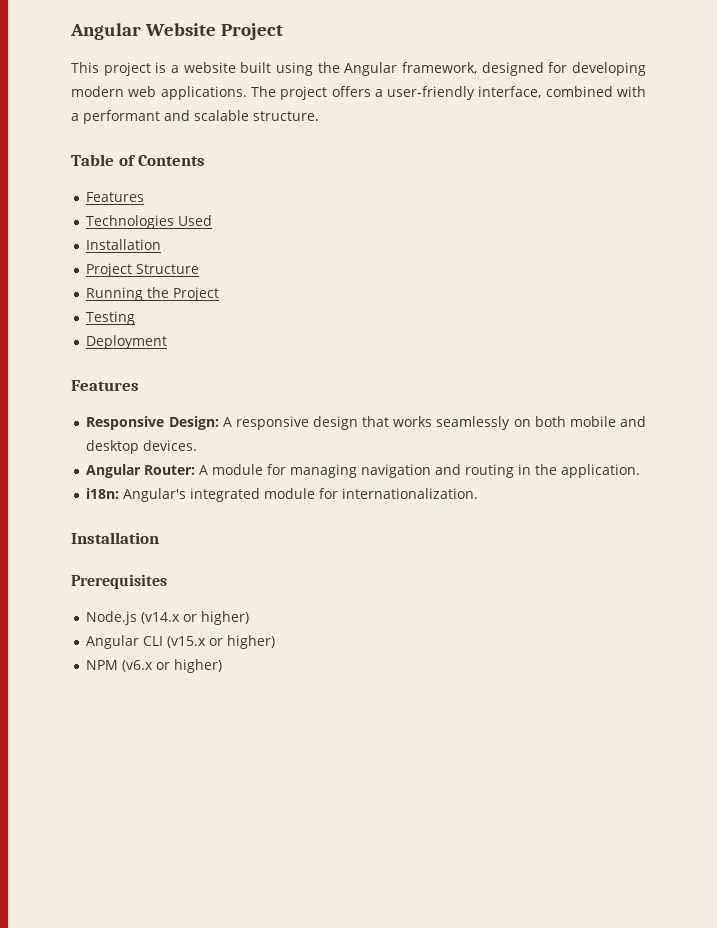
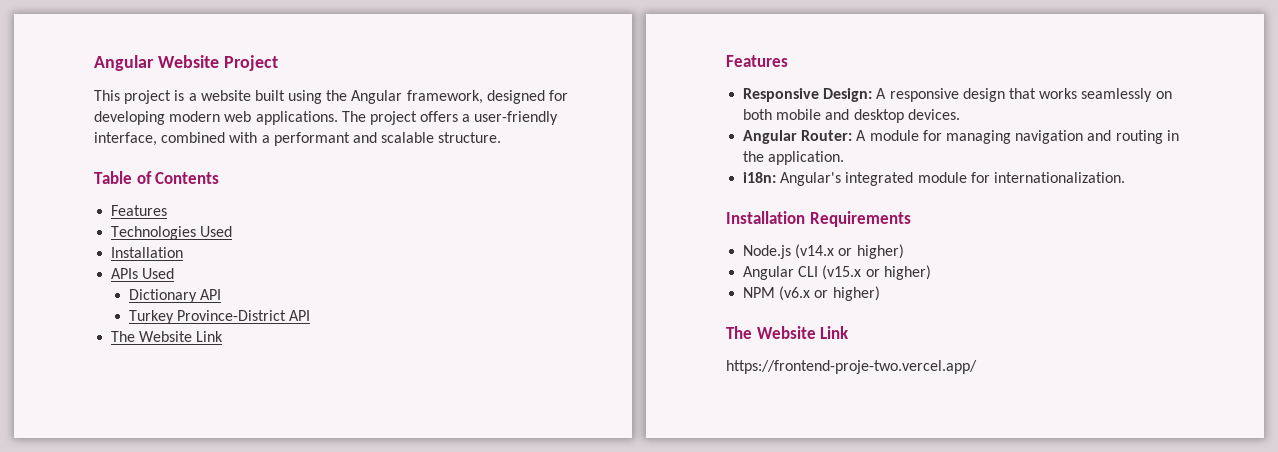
- Project Structure
- Running the Project
- Testing
- Deployment
+ APIs Used
+ Dictionary API
+ Turkey Province-District API
+ The Website Link
  i18n: Angular's integrated module for internationalization.
- Installation
- Prerequisites
+ Installation Requirements
  NPM (v6.x or higher)
+ The Website Link
+ https://frontend-proje-two.vercel.app/

